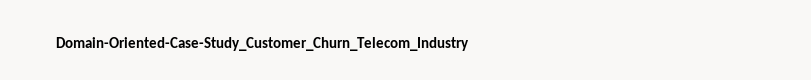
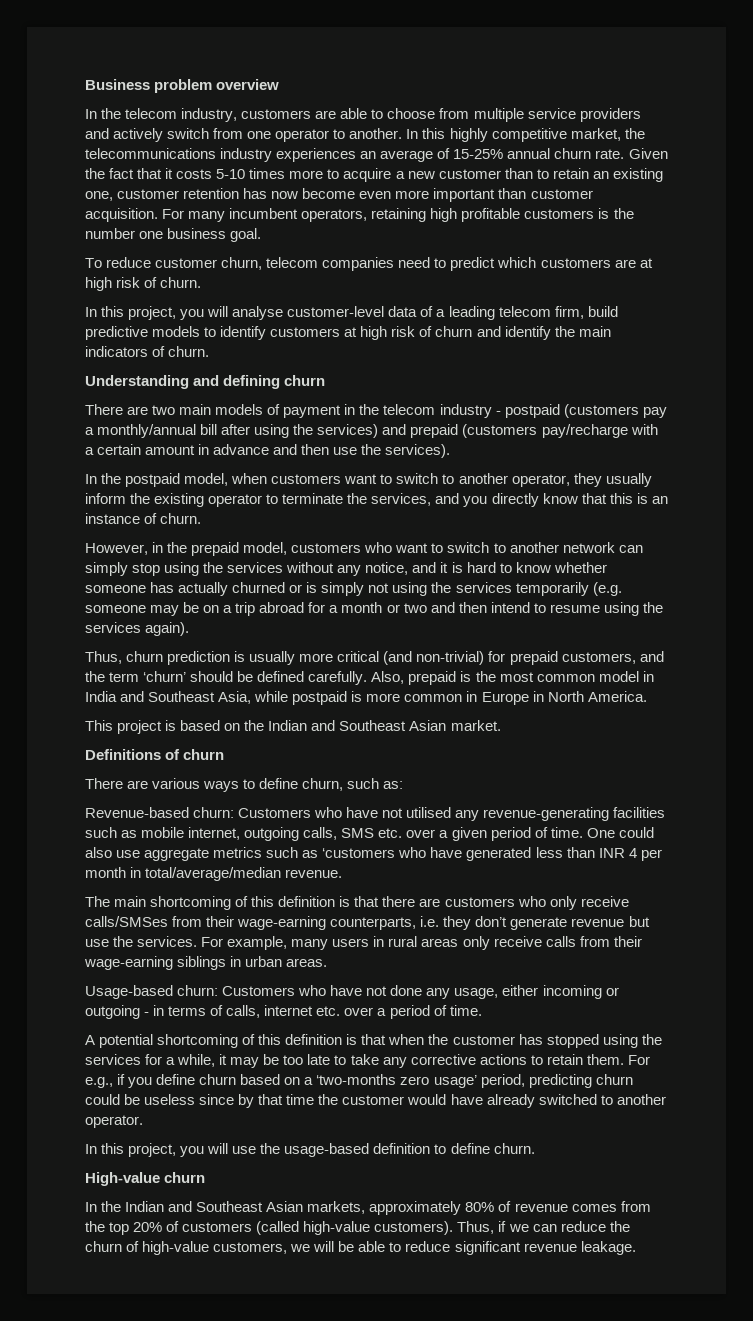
- Domain-Oriented-Case-Study_Customer_Churn_Telecom_Industry
+ Business problem overview
+ In the telecom industry, customers are able to choose from multiple service providers and actively switch from one operator to another. In this highly competitive market, the telecommunications industry experiences an average of 15-25% annual churn rate. Given the fact that it costs 5-10 times more to acquire a new customer than to retain an existing one, customer retention has now become even more important than customer acquisition. For many incumbent operators, retaining high profitable customers is the number one business goal.
+ To reduce customer churn, telecom companies need to predict which customers are at high risk of churn.
+ In this project, you will analyse customer-level data of a leading telecom firm, build predictive models to identify customers at high risk of churn and identify the main indicators of churn.
+ Understanding and defining churn
+ There are two main models of payment in the telecom industry - postpaid (customers pay a monthly/annual bill after using the services) and prepaid (customers pay/recharge with a certain amount in advance and then use the services).
+ In the postpaid model, when customers want to switch to another operator, they usually inform the existing operator to terminate the services, and you directly know that this is an instance of churn.
+ However, in the prepaid model, customers who want to switch to another network can simply stop using the services without any notice, and it is hard to know whether someone has actually churned or is simply not using the services temporarily (e.g. someone may be on a trip abroad for a month or two and then intend to resume using the services again).
+ Thus, churn prediction is usually more critical (and non-trivial) for prepaid customers, and the term ‘churn’ should be defined carefully. Also, prepaid is the most common model in India and Southeast Asia, while postpaid is more common in Europe in North America.
+ This project is based on the Indian and Southeast Asian market.
+ Definitions of churn
+ There are various ways to define churn, such as:
+ Revenue-based churn: Customers who have not utilised any revenue-generating facilities such as mobile internet, outgoing calls, SMS etc. over a given period of time. One could also use aggregate metrics such as ‘customers who have generated less than INR 4 per month in total/average/median revenue.
+ The main shortcoming of this definition is that there are customers who only receive calls/SMSes from their wage-earning counterparts, i.e. they don’t generate revenue but use the services. For example, many users in rural areas only receive calls from their wage-earning siblings in urban areas.
+ Usage-based churn: Customers who have not done any usage, either incoming or outgoing - in terms of calls, internet etc. over a period of time.
+ A potential shortcoming of this definition is that when the customer has stopped using the services for a while, it may be too late to take any corrective actions to retain them. For e.g., if you define churn based on a ‘two-months zero usage’ period, predicting churn could be useless since by that time the customer would have already switched to another operator.
+ In this project, you will use the usage-based definition to define churn.
+ High-value churn
+ In the Indian and Southeast Asian markets, approximately 80% of revenue comes from the top 20% of customers (called high-value customers). Thus, if we can reduce the churn of high-value customers, we will be able to reduce significant revenue leakage.

